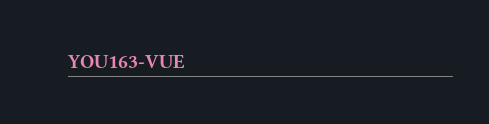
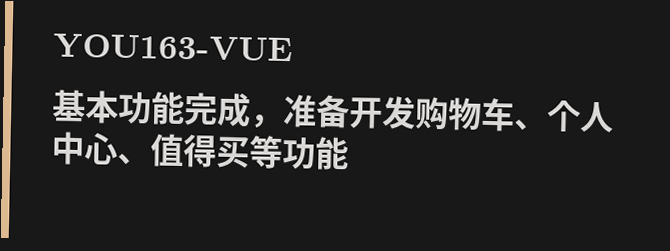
+ 基本功能完成，准备开发购物车、个人中心、值得买等功能

